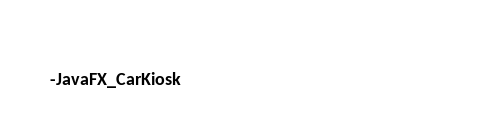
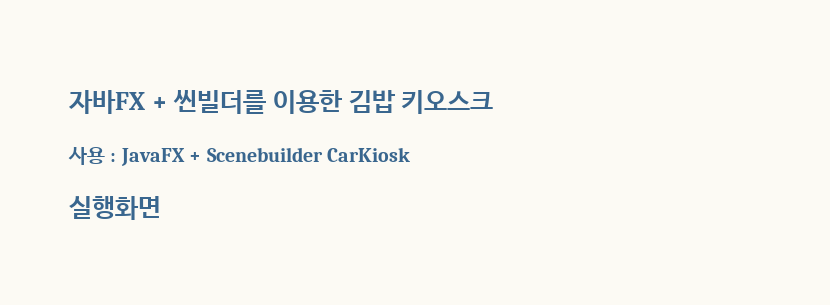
- -JavaFX_CarKiosk
+ 자바FX + 씬빌더를 이용한 김밥 키오스크
+ 사용 : JavaFX + Scenebuilder CarKiosk
+ 실행화면

